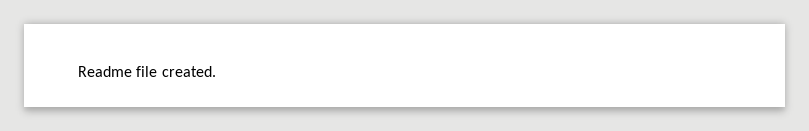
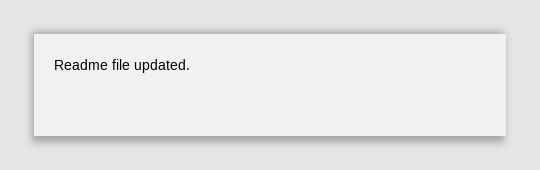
- Readme file created.
+ Readme file updated.

